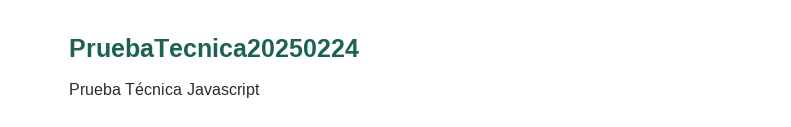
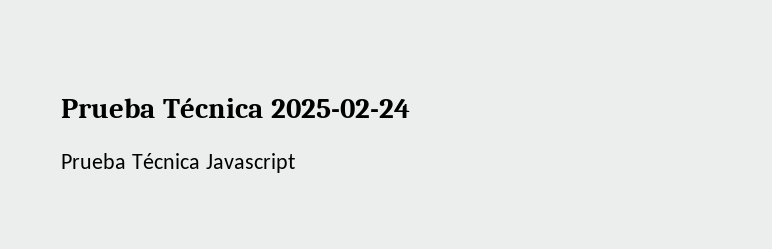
- PruebaTecnica20250224
+ Prueba Técnica 2025-02-24

